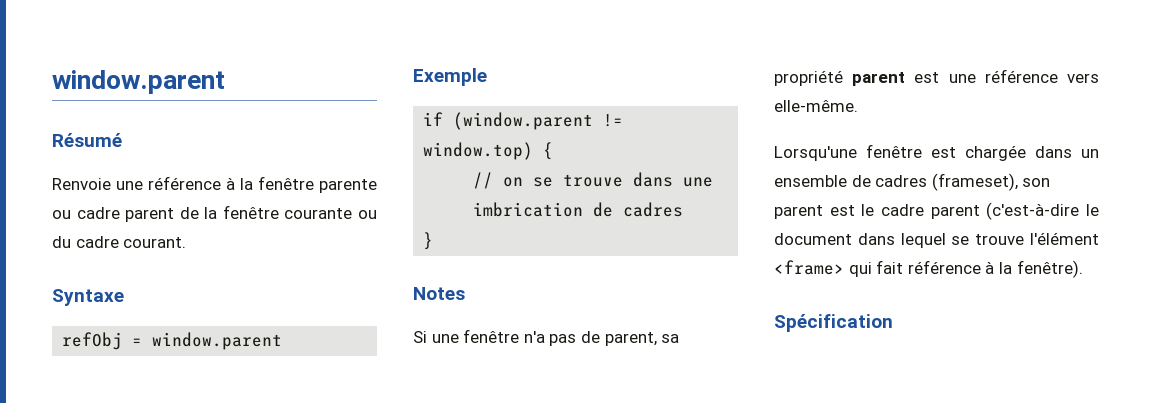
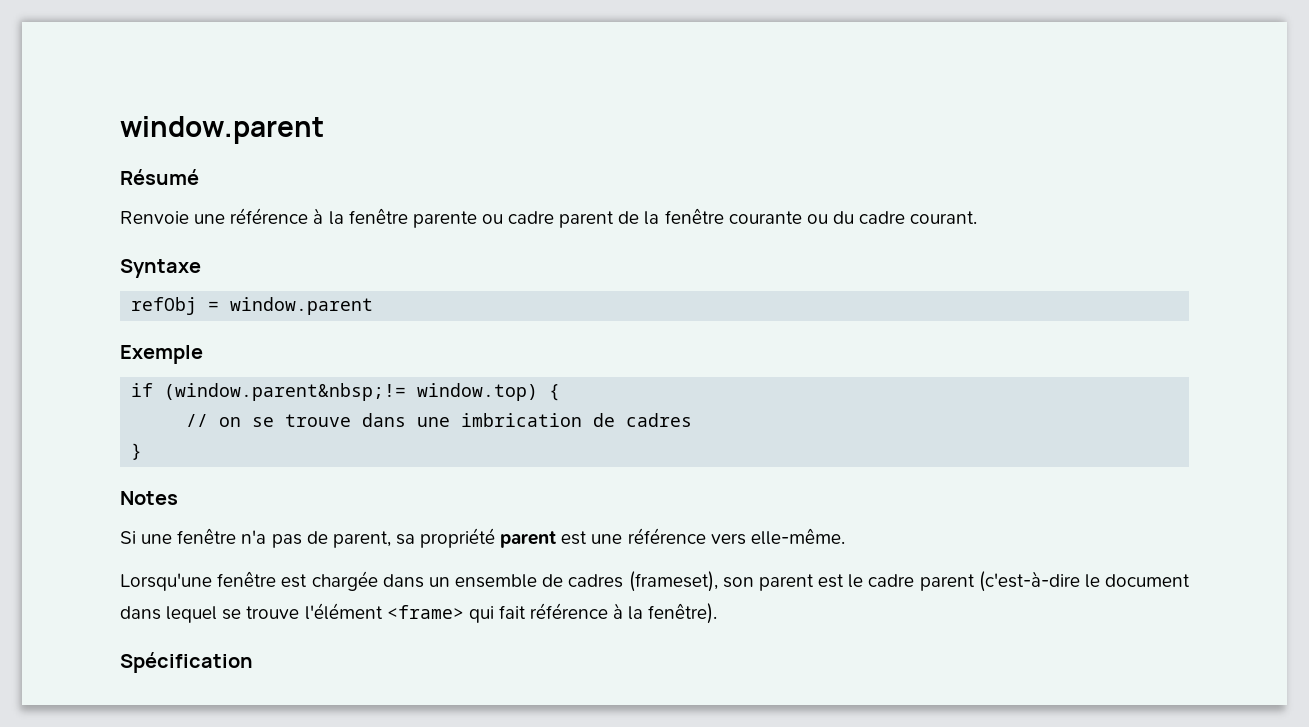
- if (window.parent != window.top) {
+ if (window.parent&nbsp;!= window.top) {

